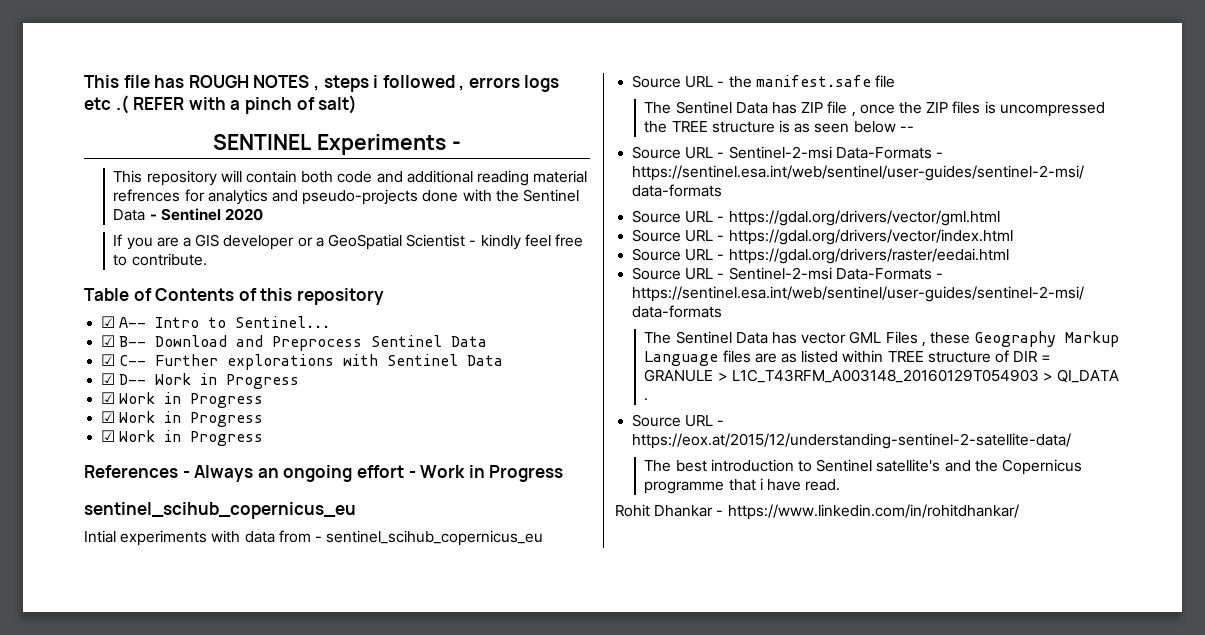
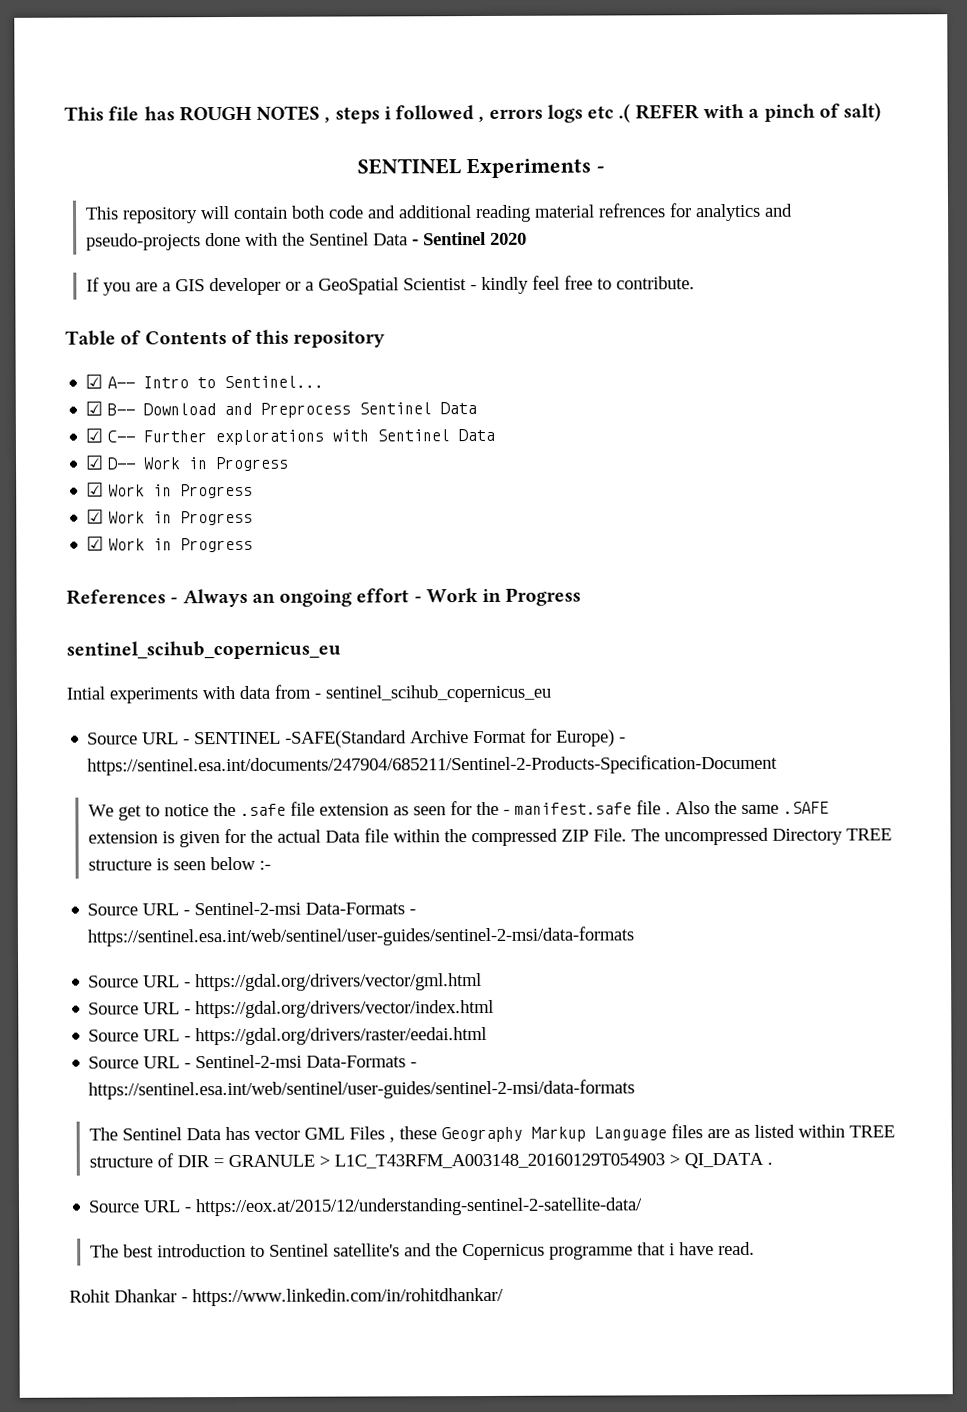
- Source URL - the manifest.safe file
- The Sentinel Data has ZIP file , once the ZIP files is uncompressed the TREE structure is as seen below --
+ Source URL - SENTINEL -SAFE(Standard Archive Format for Europe) - https://sentinel.esa.int/documents/247904/685211/Sentinel-2-Products-Specification-Document
+ We get to notice the .safe file extension as seen for the - manifest.safe file . Also the same .SAFE extension is given for the actual Data file within the compressed ZIP File. The uncompressed Directory TREE structure is seen below :-

